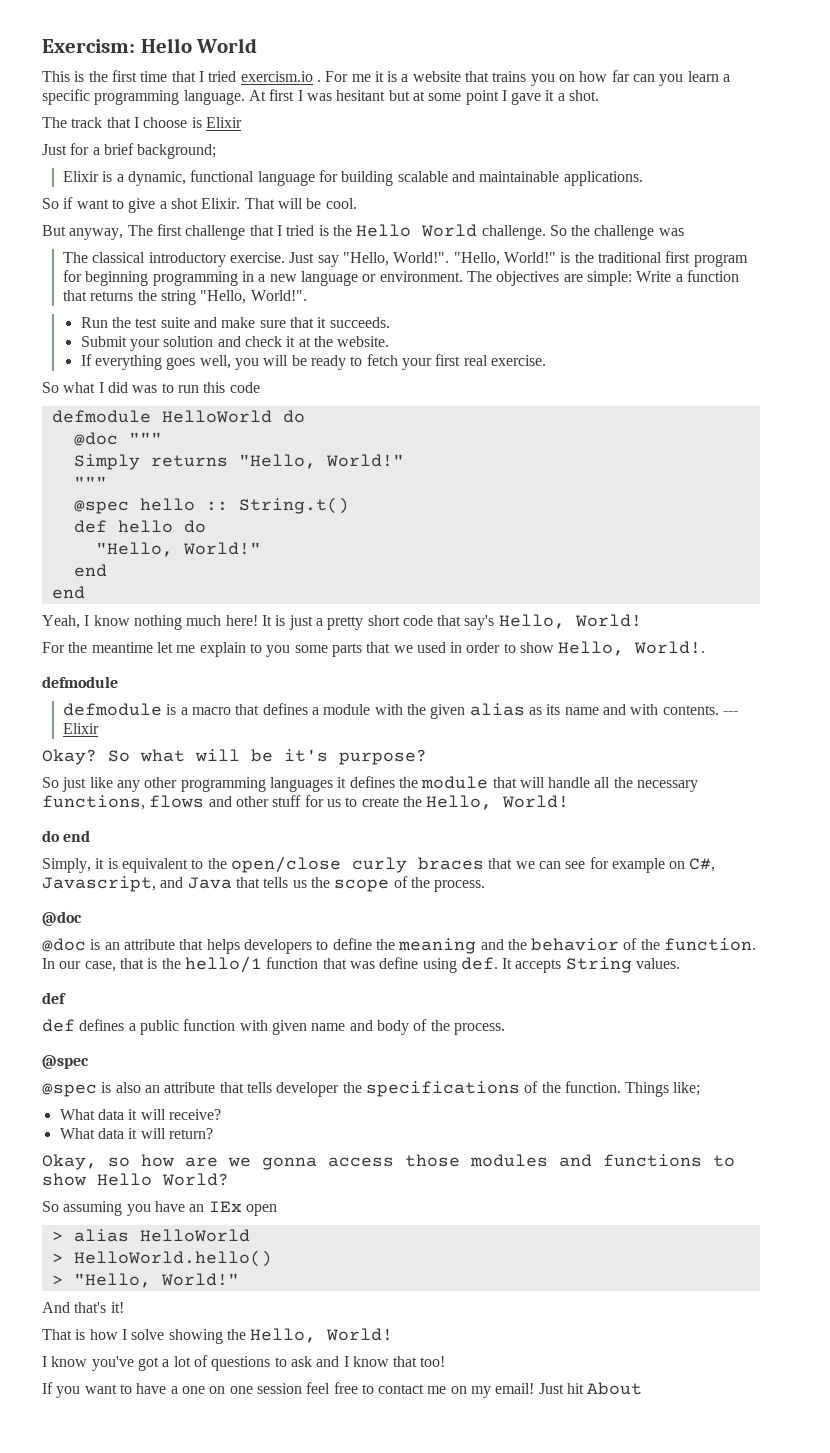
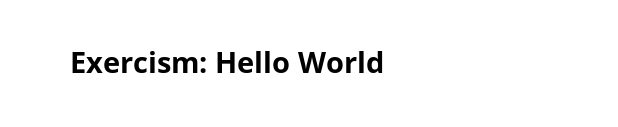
- This is the first time that I tried exercism.io . For me it is a website that trains you on how far can you learn a specific programming language. At first I was hesitant but at some point I gave it a shot.
- The track that I choose is Elixir
- Just for a brief background;
- Elixir is a dynamic, functional language for building scalable and maintainable applications.
- So if want to give a shot Elixir. That will be cool.
- But anyway, The first challenge that I tried is the Hello World challenge. So the challenge was
- The classical introductory exercise. Just say "Hello, World!". "Hello, World!" is the traditional first program for beginning programming in a new language or environment. The objectives are simple: Write a function that returns the string "Hello, World!".
- Run the test suite and make sure that it succeeds.
- Submit your solution and check it at the website.
- If everything goes well, you will be ready to fetch your first real exercise.
- So what I did was to run this code
- defmodule HelloWorld do
- @doc """
- Simply returns "Hello, World!"
- """
- @spec hello :: String.t()
- def hello do
- "Hello, World!"
- end
- end
- Yeah, I know nothing much here! It is just a pretty short code that say's Hello, World!
- For the meantime let me explain to you some parts that we used in order to show Hello, World!.
- defmodule
- defmodule is a macro that defines a module with the given alias as its name and with contents. --- Elixir
- Okay? So what will be it's purpose?
- So just like any other programming languages it defines the module that will handle all the necessary functions, flows and other stuff for us to create the Hello, World!
- do end
- Simply, it is equivalent to the open/close curly braces that we can see for example on C#, Javascript, and Java that tells us the scope of the process.
- @doc
- @doc is an attribute that helps developers to define the meaning and the behavior of the function. In our case, that is the hello/1 function that was define using def. It accepts String values.
- def
- def defines a public function with given name and body of the process.
- @spec
- @spec is also an attribute that tells developer the specifications of the function. Things like;
- What data it will receive?
- What data it will return?
- Okay, so how are we gonna access those modules and functions to show Hello World?
- So assuming you have an IEx open
- > alias HelloWorld
- > HelloWorld.hello()
- > "Hello, World!"
- And that's it!
- That is how I solve showing the Hello, World!
- I know you've got a lot of questions to ask and I know that too!
- If you want to have a one on one session feel free to contact me on my email! Just hit About

